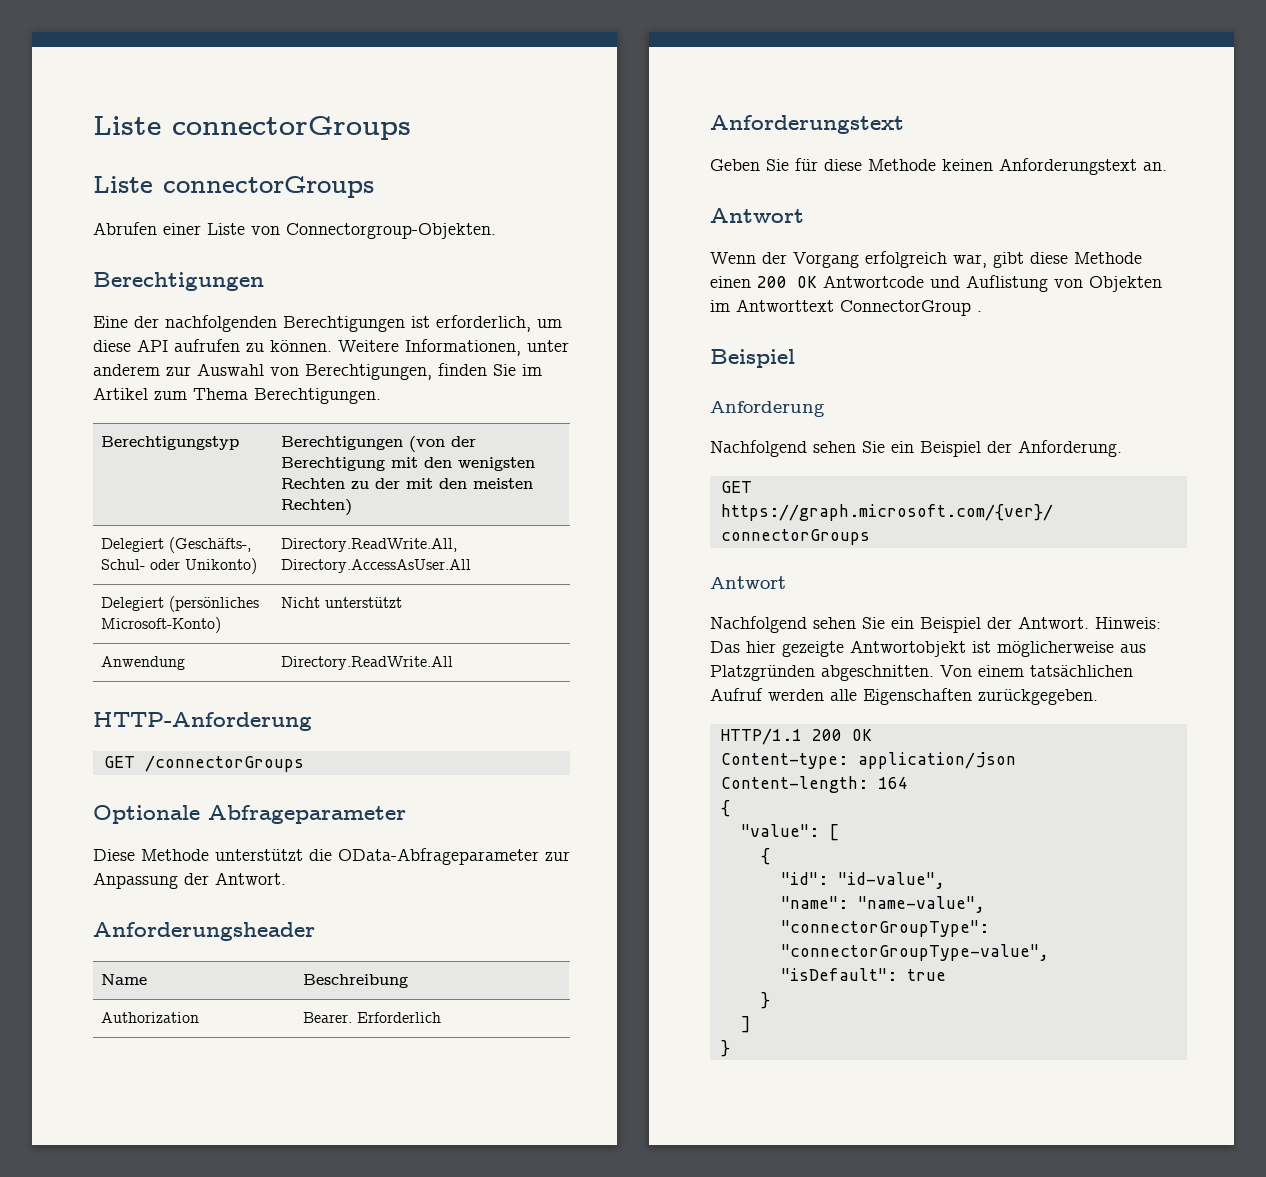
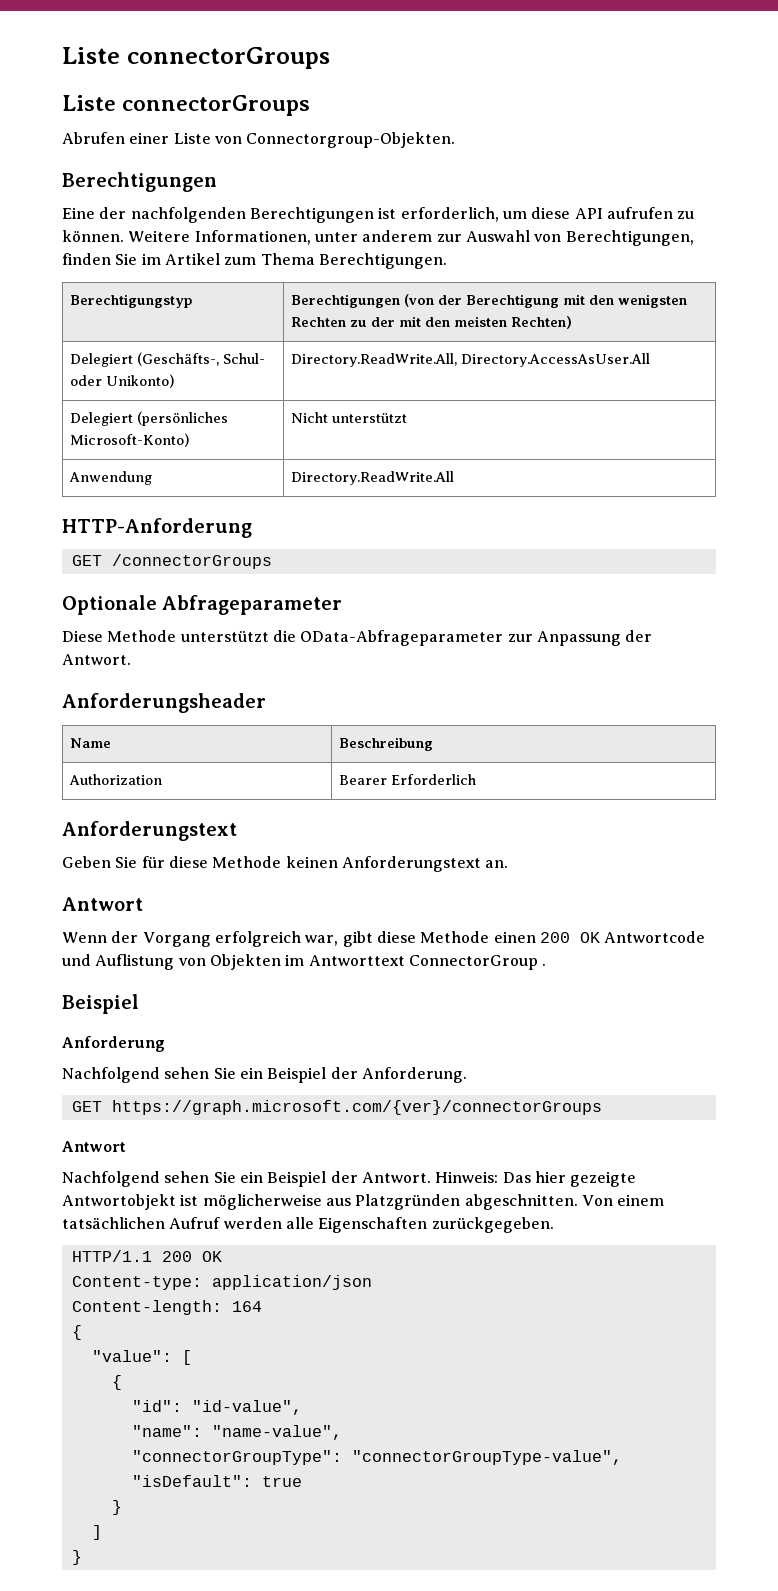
- Authorization | Bearer. Erforderlich
+ Authorization | Bearer Erforderlich

